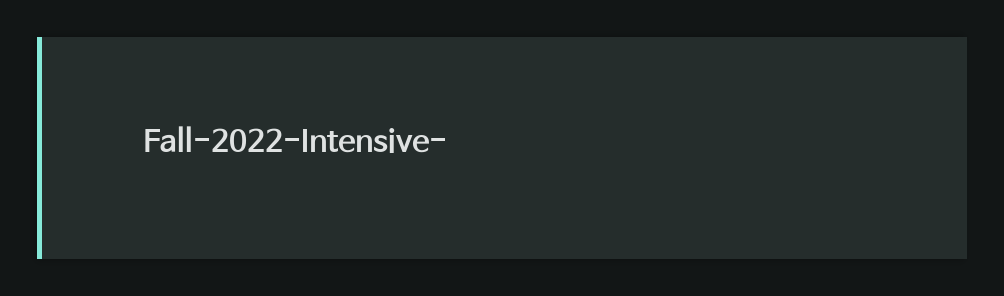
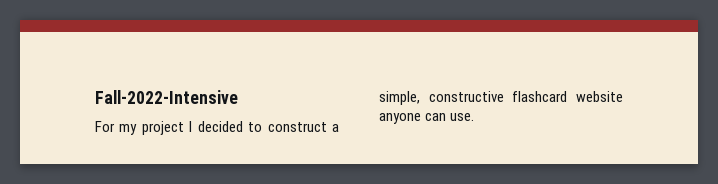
- Fall-2022-Intensive-
+ Fall-2022-Intensive
+ For my project I decided to construct a simple, constructive flashcard website anyone can use.

